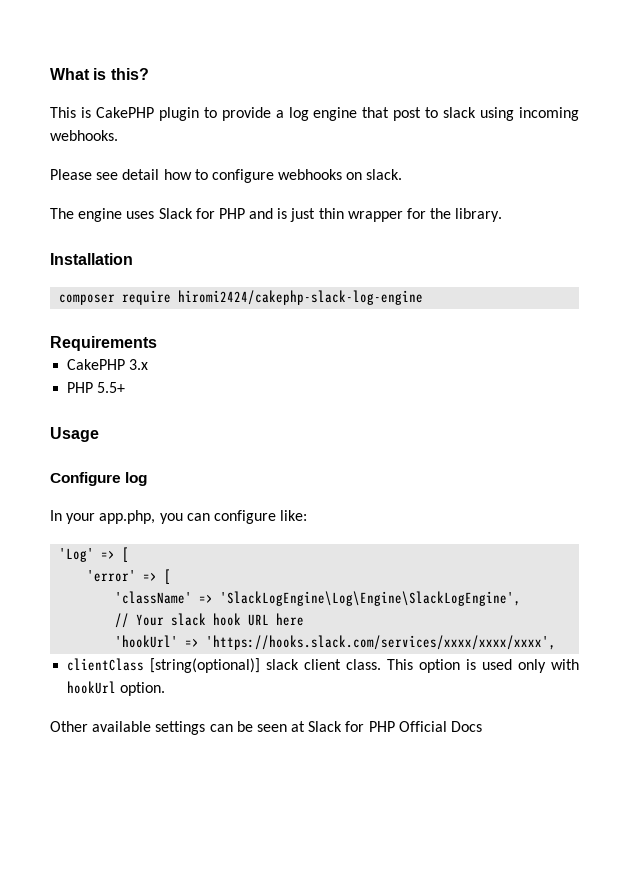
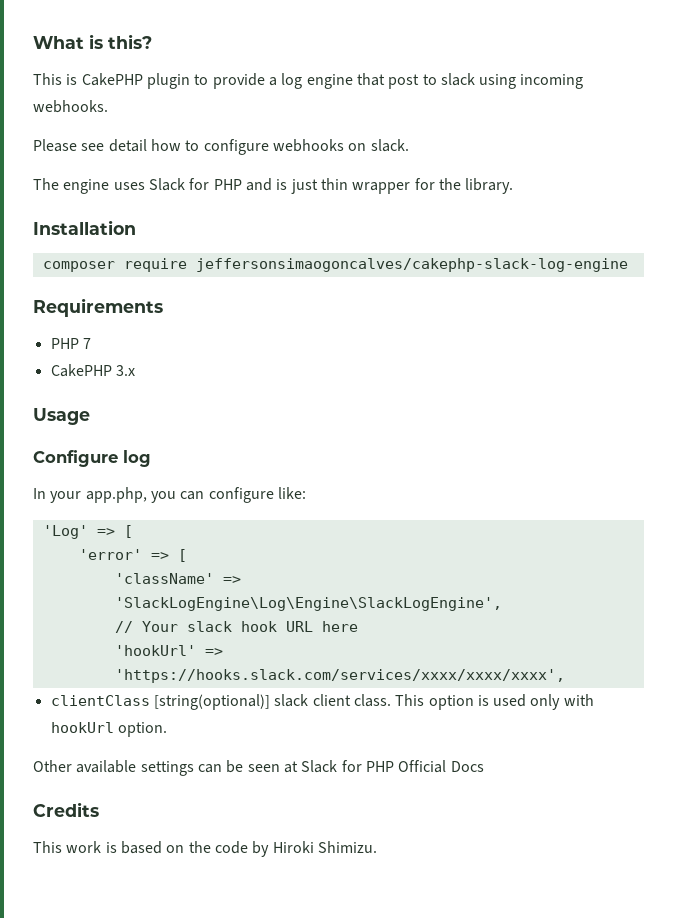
- composer require hiromi2424/cakephp-slack-log-engine
+ composer require jeffersonsimaogoncalves/cakephp-slack-log-engine
+ PHP 7
- PHP 5.5+
+ Credits
+ This work is based on the code by Hiroki Shimizu.

